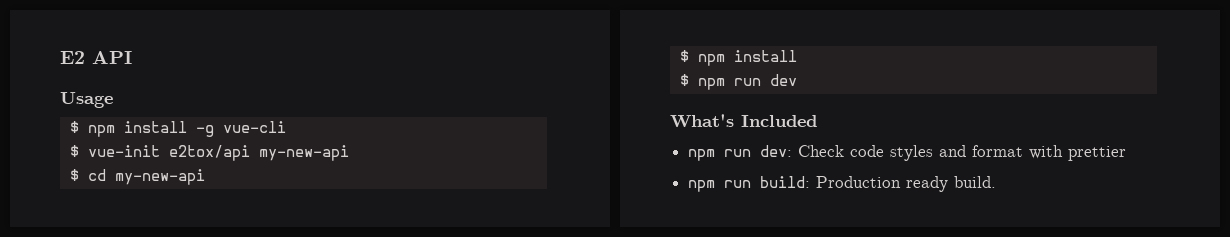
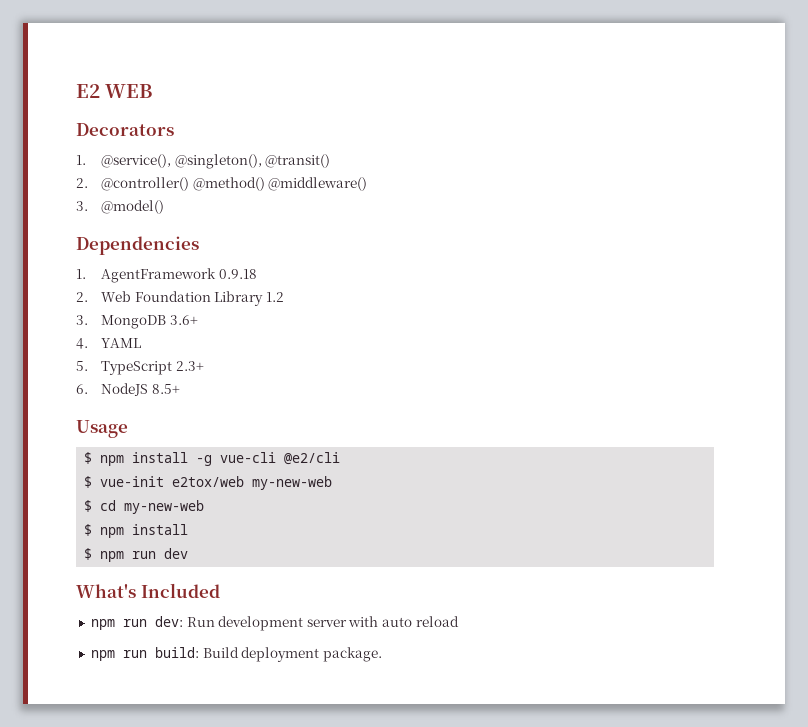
- E2 API
+ E2 WEB
+ Decorators
+ 1. @service(), @singleton(), @transit()
+ 2. @controller() @method() @middleware()
+ 3. @model()
+ Dependencies
+ 1. AgentFramework 0.9.18
+ 2. Web Foundation Library 1.2
+ 3. MongoDB 3.6+
+ 4. YAML
+ 5. TypeScript 2.3+
+ 6. NodeJS 8.5+
- $ npm install -g vue-cli
+ $ npm install -g vue-cli @e2/cli
- $ vue-init e2tox/api my-new-api
+ $ vue-init e2tox/web my-new-web
- $ cd my-new-api
+ $ cd my-new-web
- npm run dev: Check code styles and format with prettier
+ npm run dev: Run development server with auto reload
- npm run build: Production ready build.
+ npm run build: Build deployment package.

